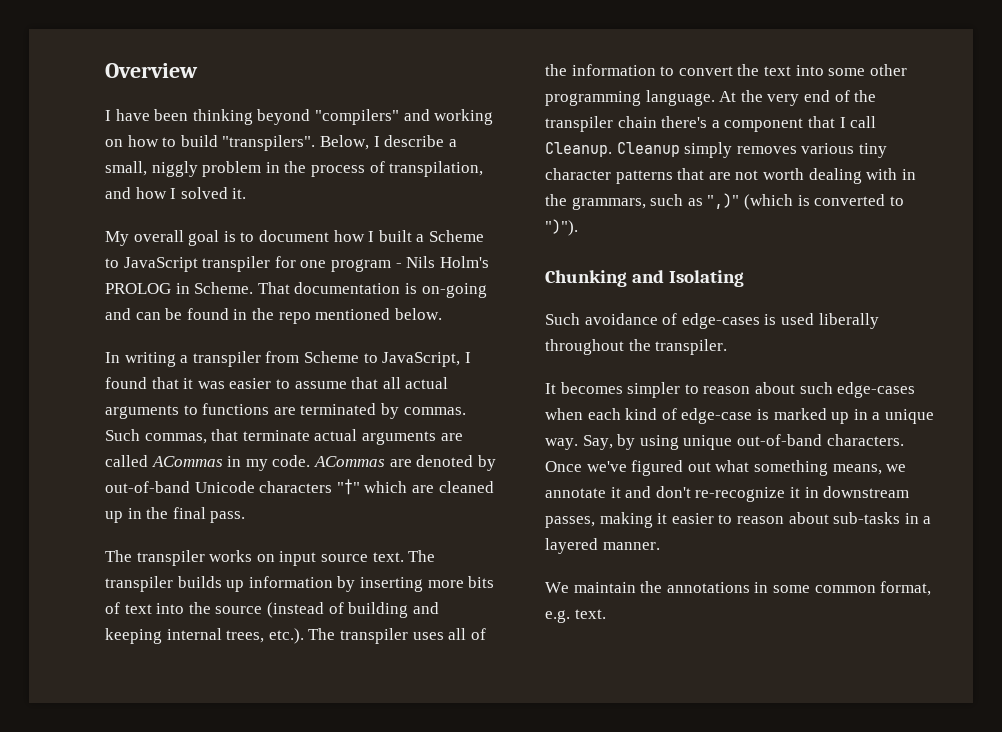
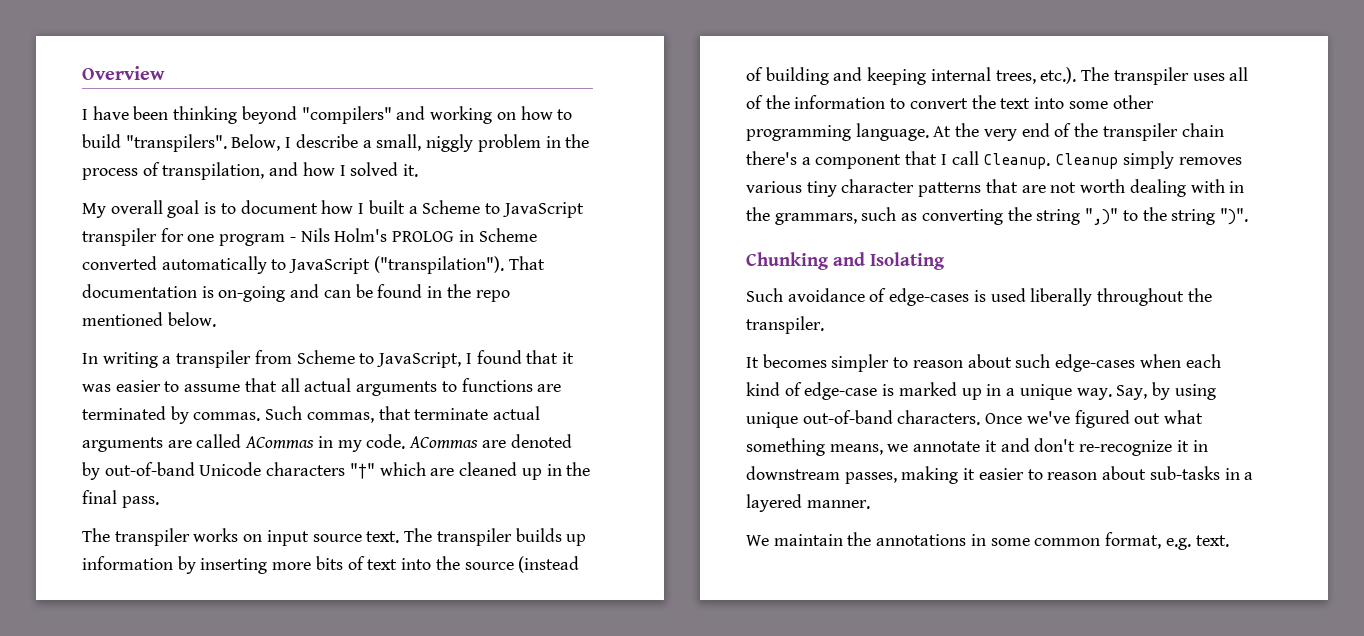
- My overall goal is to document how I built a Scheme to JavaScript transpiler for one program - Nils Holm's PROLOG in Scheme.
+ My overall goal is to document how I built a Scheme to JavaScript transpiler for one program - Nils Holm's PROLOG in Scheme converted automatically to JavaScript ("transpilation").
- Cleanup simply removes various tiny character patterns that are not worth dealing with in the grammars, such as ",)" (which is converted to ")").
+ Cleanup simply removes various tiny character patterns that are not worth dealing with in the grammars, such as converting the string ",)" to the string ")".

